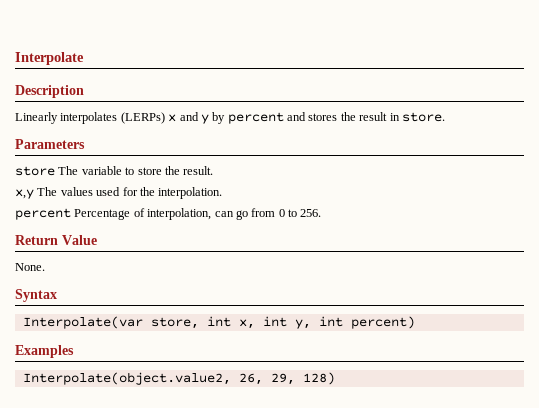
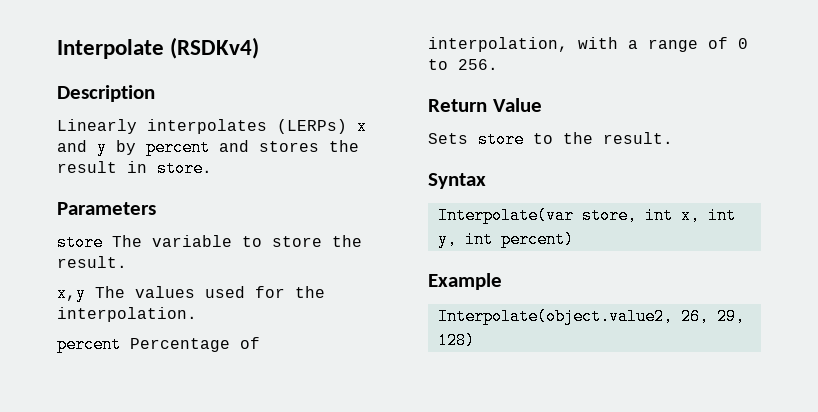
- Interpolate
+ Interpolate (RSDKv4)
- percent Percentage of interpolation, can go from 0 to 256.
+ percent Percentage of interpolation, with a range of 0 to 256.
- None.
+ Sets store to the result.
- Examples
+ Example

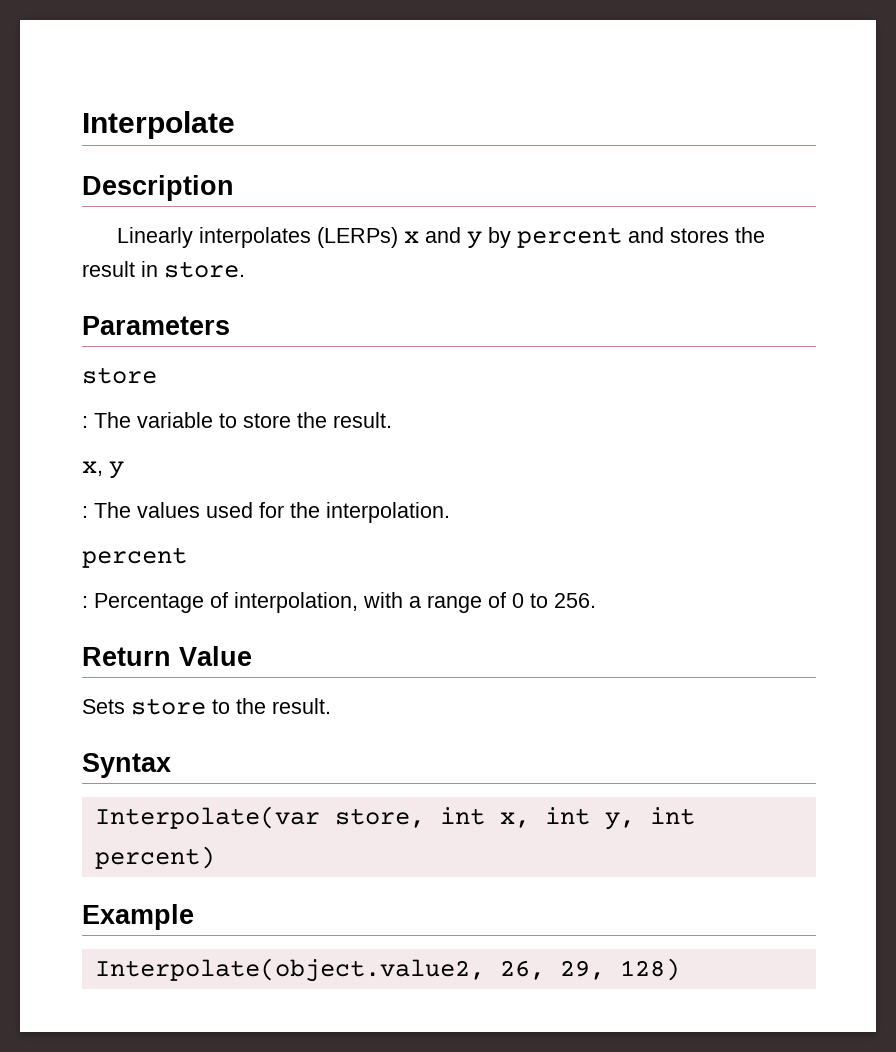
- Interpolate (RSDKv4)
+ Interpolate
  Parameters
- store The variable to store the result.
+ store
+ : The variable to store the result.
- x,y The values used for the interpolation.
- percent Percentage of interpolation, with a range of 0 to 256.
+ x, y
+ : The values used for the interpolation.
+ percent
+ : Percentage of interpolation, with a range of 0 to 256.

